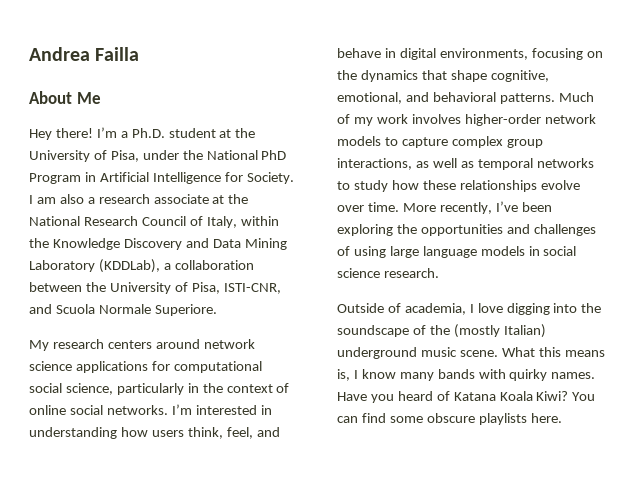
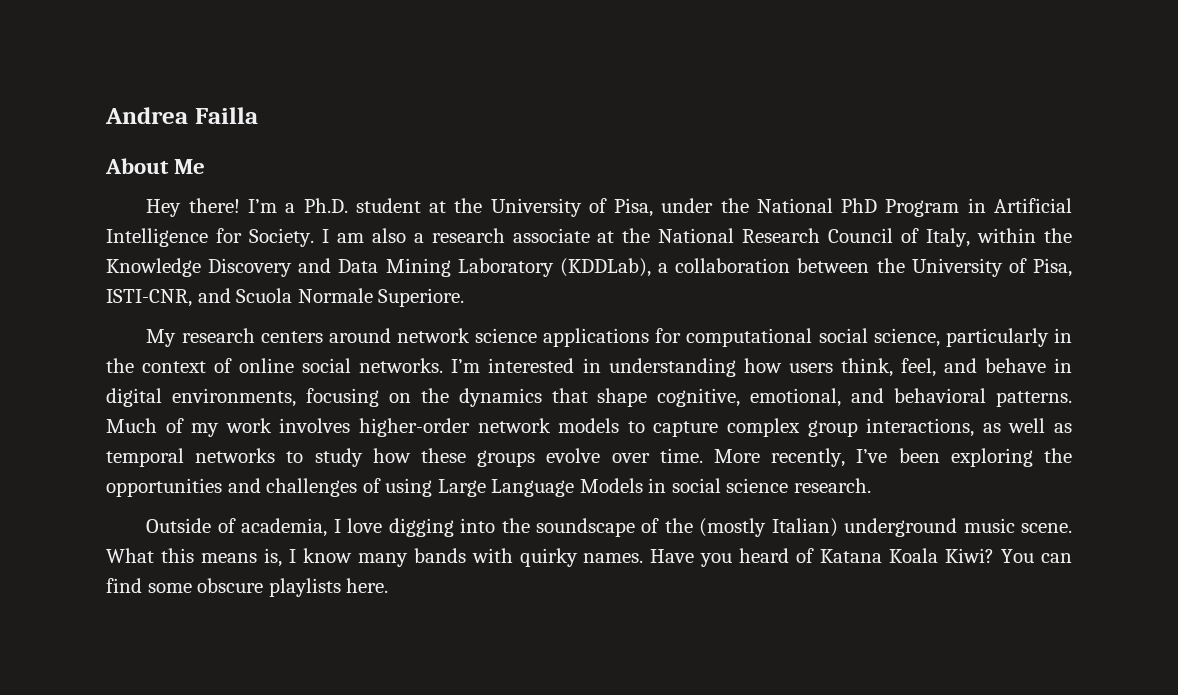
- Much of my work involves higher-order network models to capture complex group interactions, as well as temporal networks to study how these relationships evolve over time.
+ Much of my work involves higher-order network models to capture complex group interactions, as well as temporal networks to study how these groups evolve over time.
- More recently, I’ve been exploring the opportunities and challenges of using large language models in social science research.
+ More recently, I’ve been exploring the opportunities and challenges of using Large Language Models in social science research.

